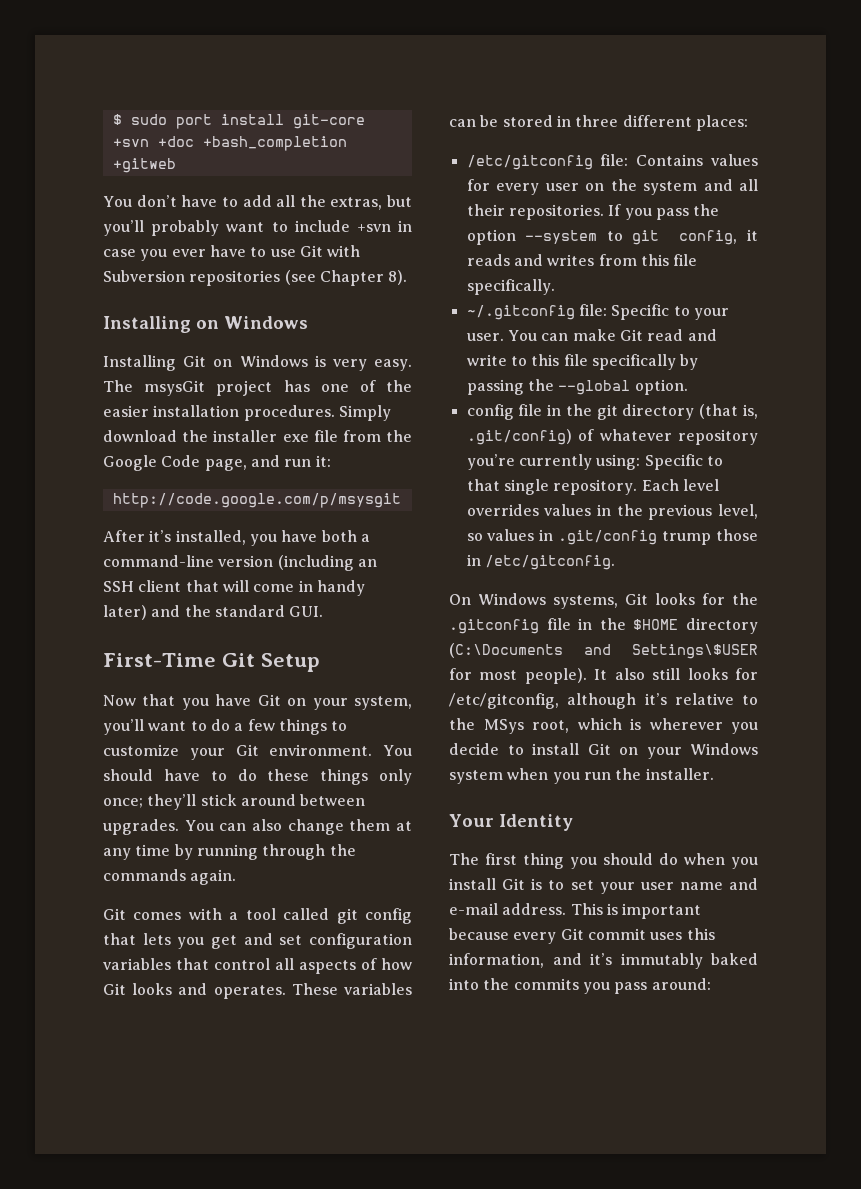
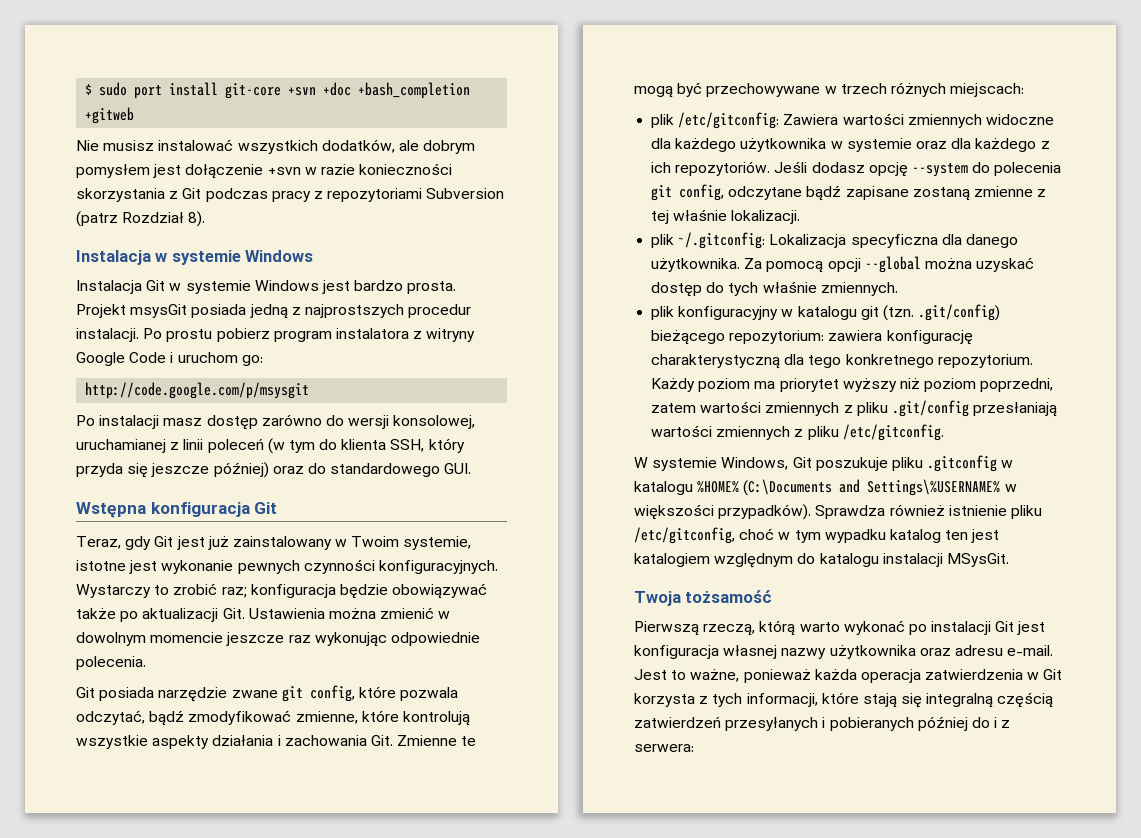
- You don’t have to add all the extras, but you’ll probably want to include +svn in case you ever have to use Git with Subversion repositories (see Chapter 8).
- Installing on Windows
- Installing Git on Windows is very easy. The msysGit project has one of the easier installation procedures. Simply download the installer exe file from the Google Code page, and run it:
+ Nie musisz instalować wszystkich dodatków, ale dobrym pomysłem jest dołączenie +svn w razie konieczności skorzystania z Git podczas pracy z repozytoriami Subversion (patrz Rozdział 8).
+ Instalacja w systemie Windows
+ Instalacja Git w systemie Windows jest bardzo prosta. Projekt msysGit posiada jedną z najprostszych procedur instalacji. Po prostu pobierz program instalatora z witryny Google Code i uruchom go:
  http://code.google.com/p/msysgit
- After it’s installed, you have both a command-line version (including an SSH client that will come in handy later) and the standard GUI.
+ Po instalacji masz dostęp zarówno do wersji konsolowej, uruchamianej z linii poleceń (w tym do klienta SSH, który przyda się jeszcze później) oraz do standardowego GUI.
- First-Time Git Setup
- Now that you have Git on your system, you’ll want to do a few things to customize your Git environment. You should have to do these things only once; they’ll stick around between upgrades. You can also change them at any time by running through the commands again.
- Git comes with a tool called git config that lets you get and set configuration variables that control all aspects of how Git looks and operates. These variables can be stored in three different places:
- /etc/gitconfig file: Contains values for every user on the system and all their repositories. If you pass the option --system to git config, it reads and writes from this file specifically.
- ~/.gitconfig file: Specific to your user. You can make Git read and write to this file specifically by passing the --global option.
- config file in the git directory (that is, .git/config) of whatever repository you’re currently using: Specific to that single repository. Each level overrides values in the previous level, so values in .git/config trump those in /etc/gitconfig.
- On Windows systems, Git looks for the .gitconfig file in the $HOME directory (C:\Documents and Settings\$USER for most people). It also still looks for /etc/gitconfig, although it’s relative to the MSys root, which is wherever you decide to install Git on your Windows system when you run the installer.
- Your Identity
- The first thing you should do when you install Git is to set your user name and e-mail address. This is important because every Git commit uses this information, and it’s immutably baked into the commits you pass around:
+ Wstępna konfiguracja Git
+ Teraz, gdy Git jest już zainstalowany w Twoim systemie, istotne jest wykonanie pewnych czynności konfiguracyjnych. Wystarczy to zrobić raz; konfiguracja będzie obowiązywać także po aktualizacji Git. Ustawienia można zmienić w dowolnym momencie jeszcze raz wykonując odpowiednie polecenia.
+ Git posiada narzędzie zwane git config, które pozwala odczytać, bądź zmodyfikować zmienne, które kontrolują wszystkie aspekty działania i zachowania Git. Zmienne te mogą być przechowywane w trzech różnych miejscach:
+ plik /etc/gitconfig: Zawiera wartości zmiennych widoczne dla każdego użytkownika w systemie oraz dla każdego z ich repozytoriów. Jeśli dodasz opcję --system do polecenia git config, odczytane bądź zapisane zostaną zmienne z tej właśnie lokalizacji.
+ plik ~/.gitconfig: Lokalizacja specyficzna dla danego użytkownika. Za pomocą opcji --global można uzyskać dostęp do tych właśnie zmiennych.
+ plik konfiguracyjny w katalogu git (tzn. .git/config) bieżącego repozytorium: zawiera konfigurację charakterystyczną dla tego konkretnego repozytorium. Każdy poziom ma priorytet wyższy niż poziom poprzedni, zatem wartości zmiennych z pliku .git/config przesłaniają wartości zmiennych z pliku /etc/gitconfig.
+ W systemie Windows, Git poszukuje pliku .gitconfig w katalogu %HOME% (C:\Documents and Settings\%USERNAME% w większości przypadków). Sprawdza również istnienie pliku /etc/gitconfig, choć w tym wypadku katalog ten jest katalogiem względnym do katalogu instalacji MSysGit.
+ Twoja tożsamość
+ Pierwszą rzeczą, którą warto wykonać po instalacji Git jest konfiguracja własnej nazwy użytkownika oraz adresu e-mail. Jest to ważne, ponieważ każda operacja zatwierdzenia w Git korzysta z tych informacji, które stają się integralną częścią zatwierdzeń przesyłanych i pobieranych później do i z serwera:

